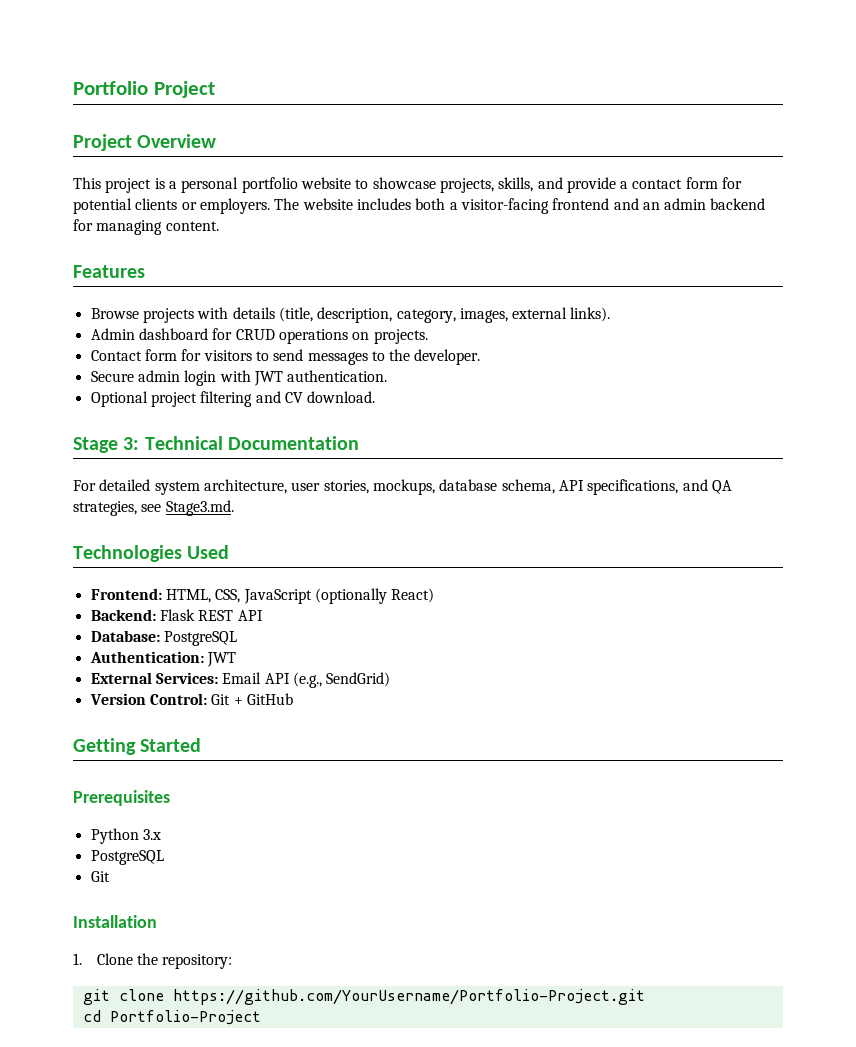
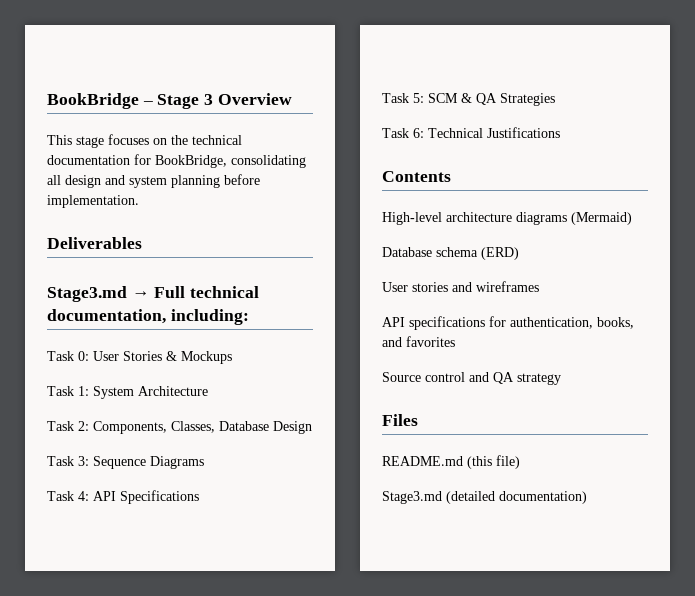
- Portfolio Project
- Project Overview
- This project is a personal portfolio website to showcase projects, skills, and provide a contact form for potential clients or employers. The website includes both a visitor-facing frontend and an admin backend for managing content.
- Features
- Browse projects with details (title, description, category, images, external links).
- Admin dashboard for CRUD operations on projects.
- Contact form for visitors to send messages to the developer.
- Secure admin login with JWT authentication.
- Optional project filtering and CV download.
- Stage 3: Technical Documentation
- For detailed system architecture, user stories, mockups, database schema, API specifications, and QA strategies, see Stage3.md.
- Technologies Used
- Frontend: HTML, CSS, JavaScript (optionally React)
- Backend: Flask REST API
- Database: PostgreSQL
- Authentication: JWT
- External Services: Email API (e.g., SendGrid)
- Version Control: Git + GitHub
- Getting Started
- Prerequisites
- Python 3.x
- PostgreSQL
- Git
- Installation
- 1. Clone the repository:
- git clone https://github.com/YourUsername/Portfolio-Project.git
- cd Portfolio-Project
+ BookBridge – Stage 3 Overview
+ This stage focuses on the technical documentation for BookBridge, consolidating all design and system planning before implementation.
+ Deliverables
+ Stage3.md → Full technical documentation, including:
+ Task 0: User Stories & Mockups
+ Task 1: System Architecture
+ Task 2: Components, Classes, Database Design
+ Task 3: Sequence Diagrams
+ Task 4: API Specifications
+ Task 5: SCM & QA Strategies
+ Task 6: Technical Justifications
+ Contents
+ High-level architecture diagrams (Mermaid)
+ Database schema (ERD)
+ User stories and wireframes
+ API specifications for authentication, books, and favorites
+ Source control and QA strategy
+ Files
+ README.md (this file)
+ Stage3.md (detailed documentation)

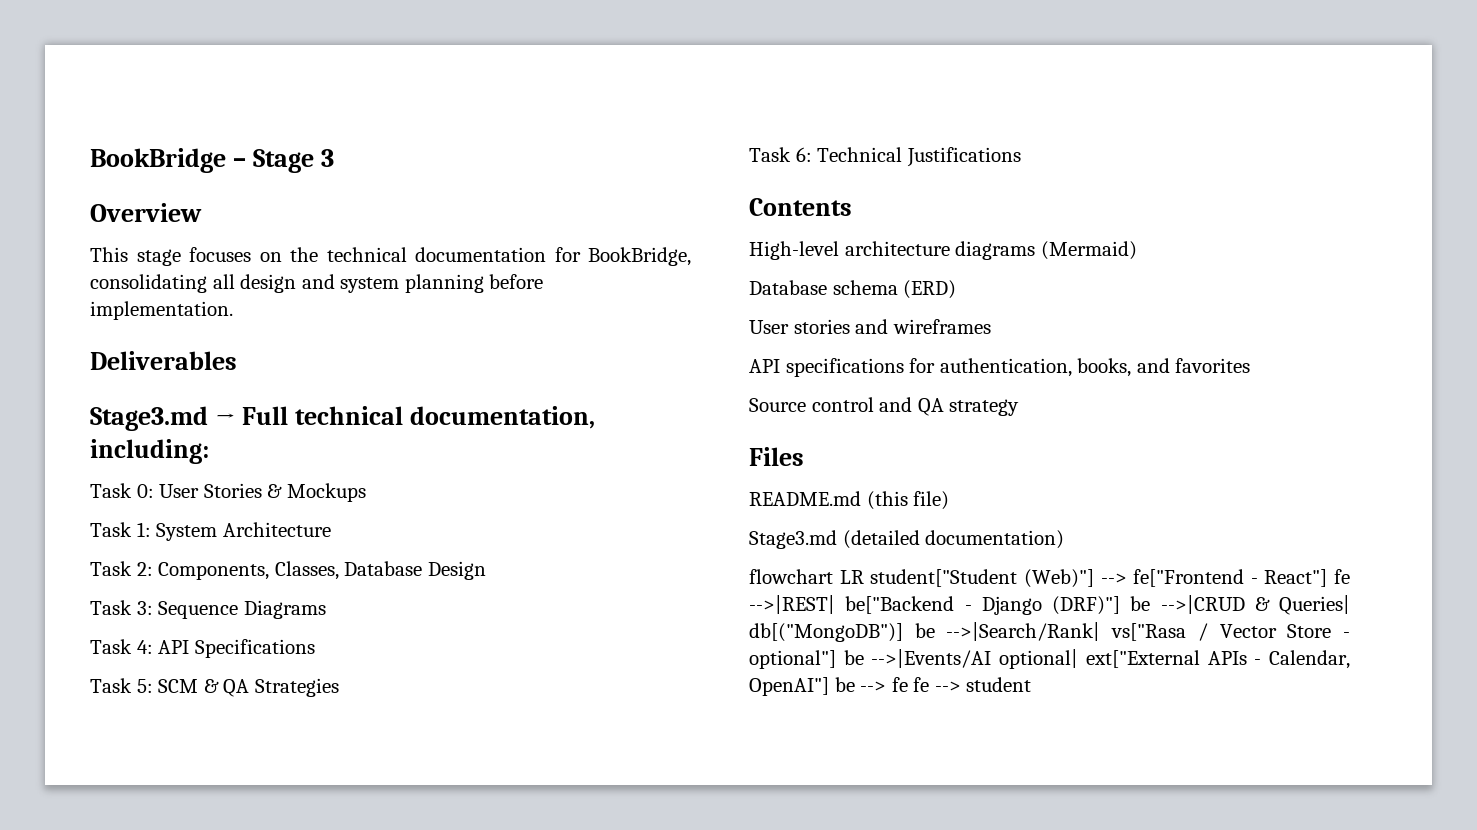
- BookBridge – Stage 3 Overview
+ BookBridge – Stage 3
+ Overview
+ flowchart LR student["Student (Web)"] --> fe["Frontend - React"] fe -->|REST| be["Backend - Django (DRF)"] be -->|CRUD & Queries| db[("MongoDB")] be -->|Search/Rank| vs["Rasa / Vector Store - optional"] be -->|Events/AI optional| ext["External APIs - Calendar, OpenAI"] be --> fe fe --> student

